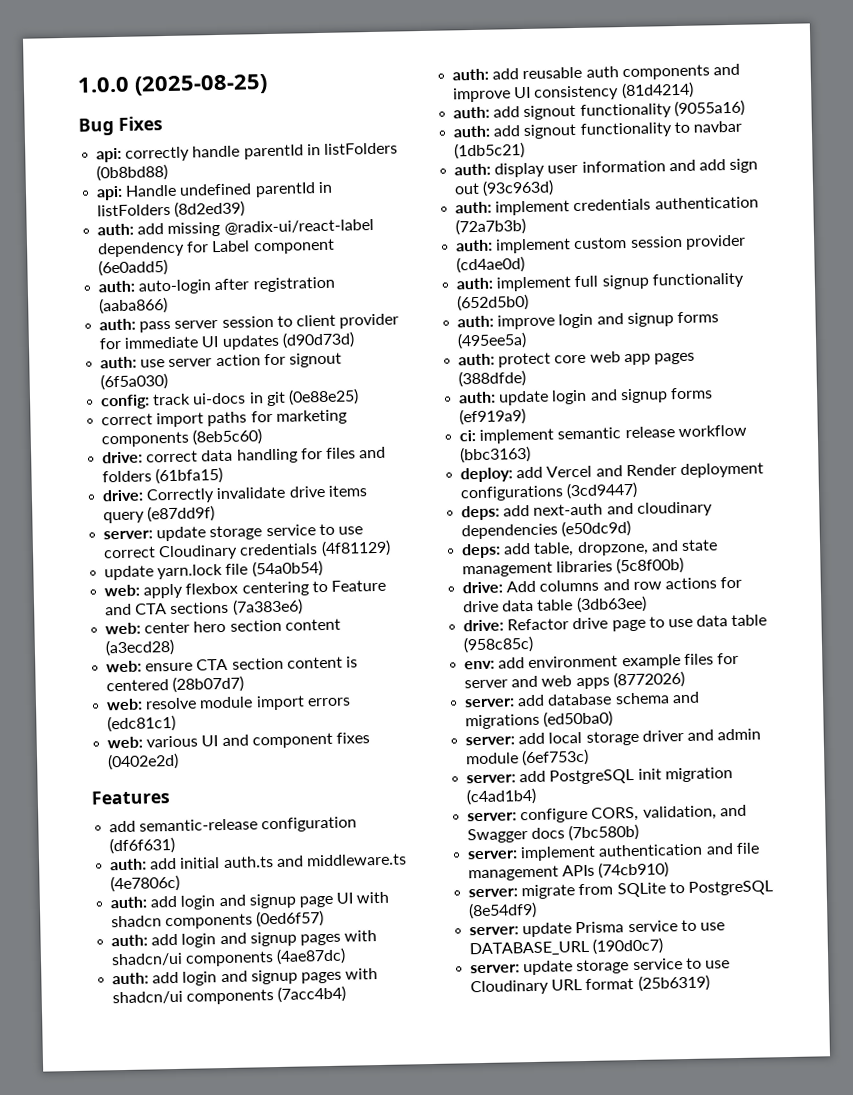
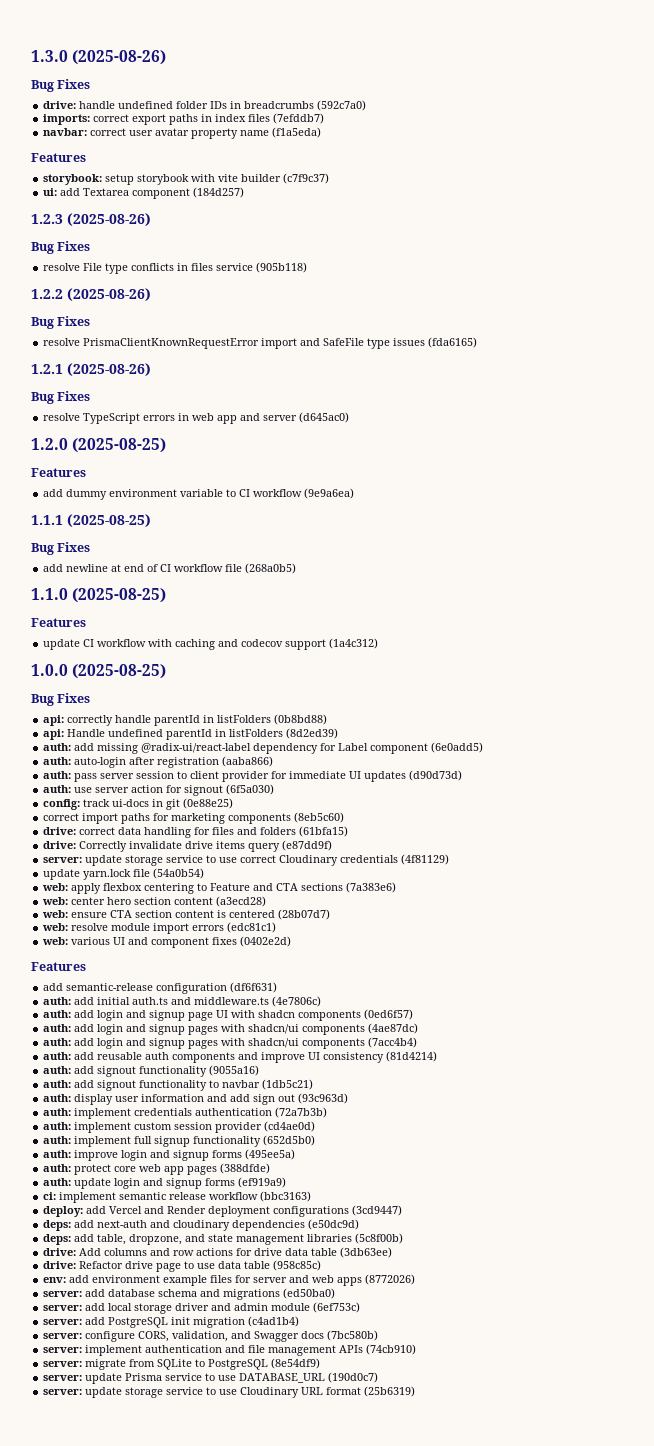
+ 1.3.0 (2025-08-26)
+ Bug Fixes
+ drive: handle undefined folder IDs in breadcrumbs (592c7a0)
+ imports: correct export paths in index files (7efddb7)
+ navbar: correct user avatar property name (f1a5eda)
+ Features
+ storybook: setup storybook with vite builder (c7f9c37)
+ ui: add Textarea component (184d257)
+ 1.2.3 (2025-08-26)
+ Bug Fixes
+ resolve File type conflicts in files service (905b118)
+ 1.2.2 (2025-08-26)
+ Bug Fixes
+ resolve PrismaClientKnownRequestError import and SafeFile type issues (fda6165)
+ 1.2.1 (2025-08-26)
+ Bug Fixes
+ resolve TypeScript errors in web app and server (d645ac0)
+ 1.2.0 (2025-08-25)
+ Features
+ add dummy environment variable to CI workflow (9e9a6ea)
+ 1.1.1 (2025-08-25)
+ Bug Fixes
+ add newline at end of CI workflow file (268a0b5)
+ 1.1.0 (2025-08-25)
+ Features
+ update CI workflow with caching and codecov support (1a4c312)

